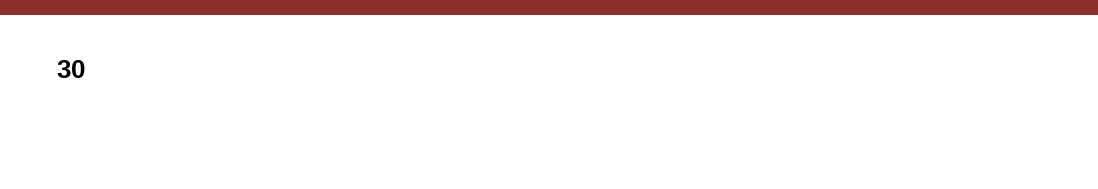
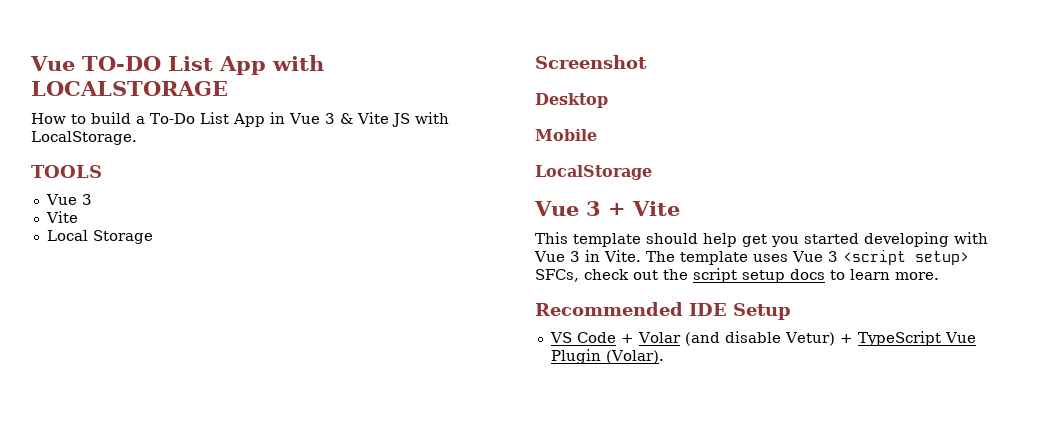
- 30
+ Vue TO-DO List App with LOCALSTORAGE
+ How to build a To-Do List App in Vue 3 & Vite JS with LocalStorage.
+ TOOLS
+ Vue 3
+ Vite
+ Local Storage
+ Screenshot
+ Desktop
+ Mobile
+ LocalStorage
+ Vue 3 + Vite
+ This template should help get you started developing with Vue 3 in Vite. The template uses Vue 3 <script setup> SFCs, check out the script setup docs to learn more.
+ Recommended IDE Setup
+ VS Code + Volar (and disable Vetur) + TypeScript Vue Plugin (Volar).

